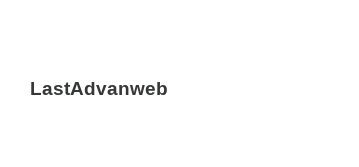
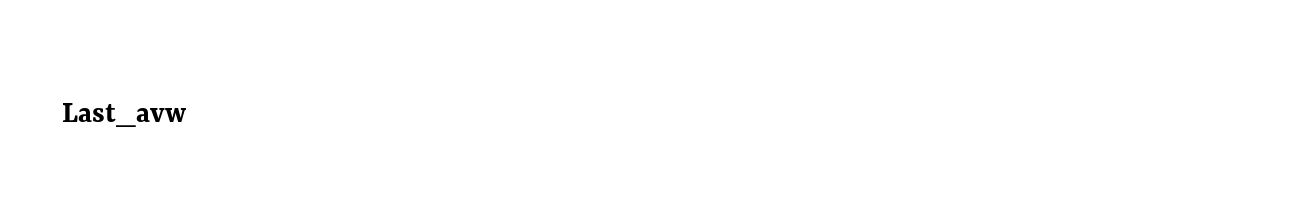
- LastAdvanweb
+ Last_avw

